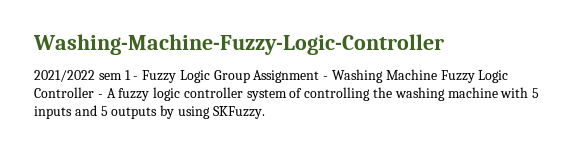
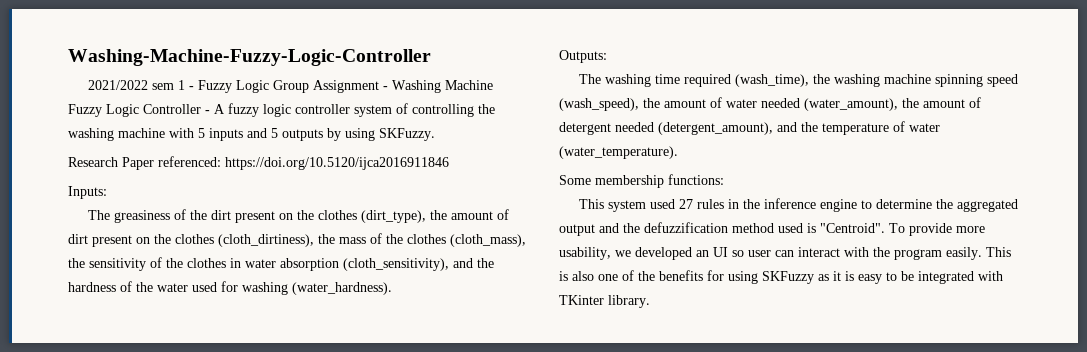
+ Research Paper referenced: https://doi.org/10.5120/ijca2016911846
+ Inputs:
+ The greasiness of the dirt present on the clothes (dirt_type), the amount of dirt present on the clothes (cloth_dirtiness), the mass of the clothes (cloth_mass), the sensitivity of the clothes in water absorption (cloth_sensitivity), and the hardness of the water used for washing (water_hardness).
+ Outputs:
+ The washing time required (wash_time), the washing machine spinning speed (wash_speed), the amount of water needed (water_amount), the amount of detergent needed (detergent_amount), and the temperature of water (water_temperature).
+ Some membership functions:
+ This system used 27 rules in the inference engine to determine the aggregated output and the defuzzification method used is "Centroid". To provide more usability, we developed an UI so user can interact with the program easily. This is also one of the benefits for using SKFuzzy as it is easy to be integrated with TKinter library.

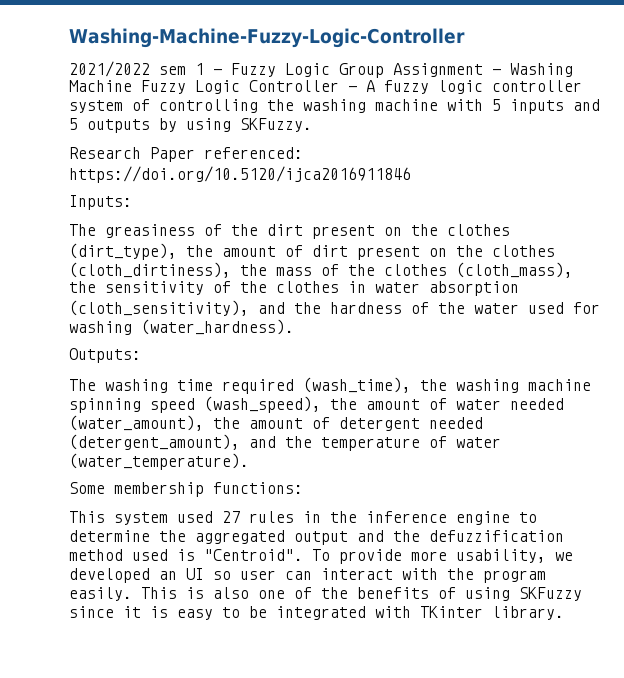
- This is also one of the benefits for using SKFuzzy as it is easy to be integrated with TKinter library.
+ This is also one of the benefits of using SKFuzzy since it is easy to be integrated with TKinter library.

